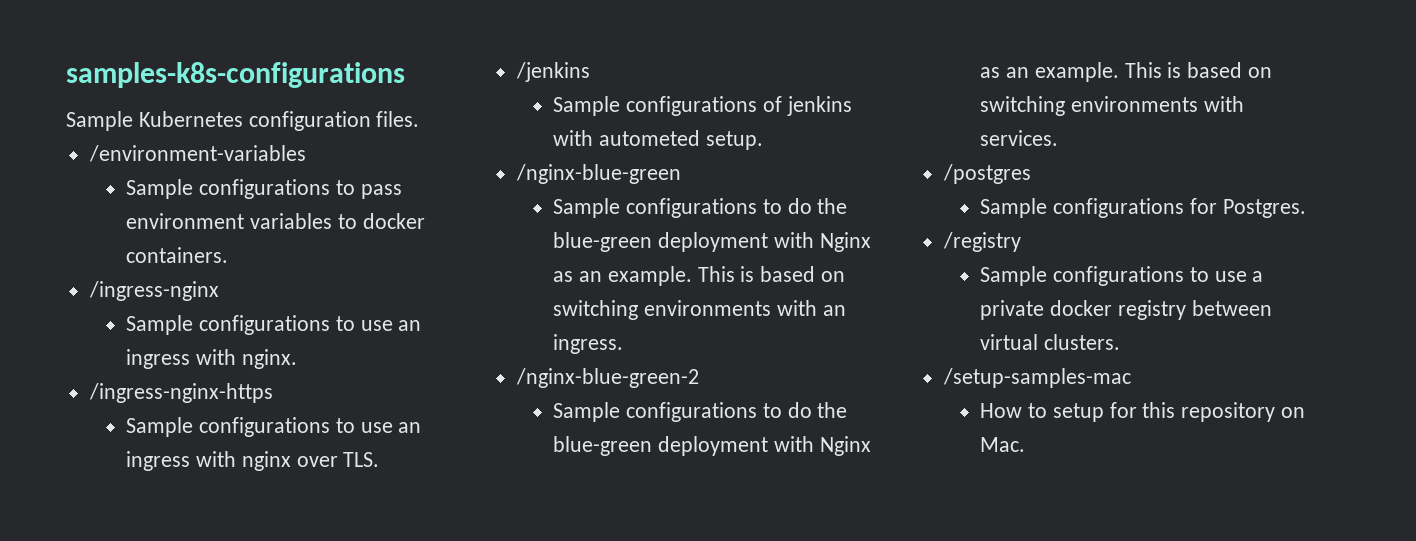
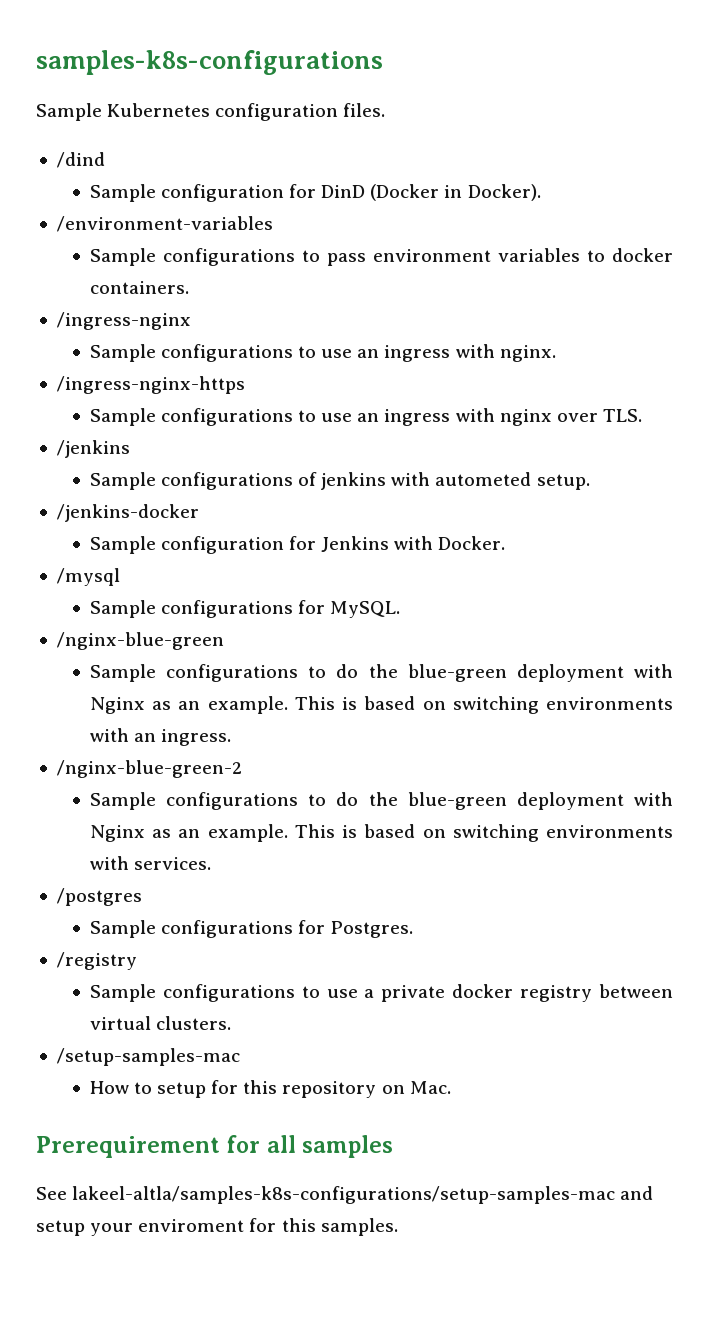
+ /dind
+ Sample configuration for DinD (Docker in Docker).
+ /jenkins-docker
+ Sample configuration for Jenkins with Docker.
+ /mysql
+ Sample configurations for MySQL.
+ Prerequirement for all samples
+ See lakeel-altla/samples-k8s-configurations/setup-samples-mac and setup your enviroment for this samples.

